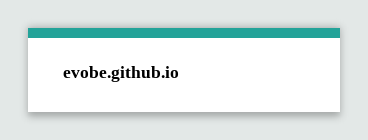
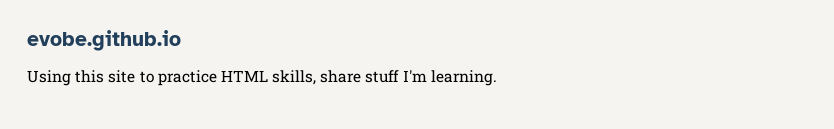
+ Using this site to practice HTML skills, share stuff I'm learning.

